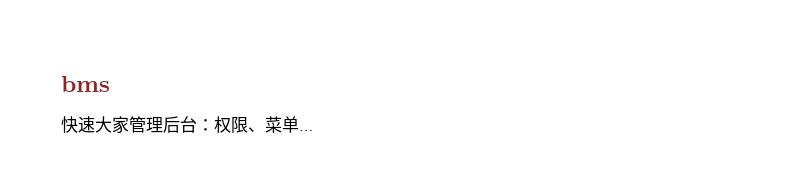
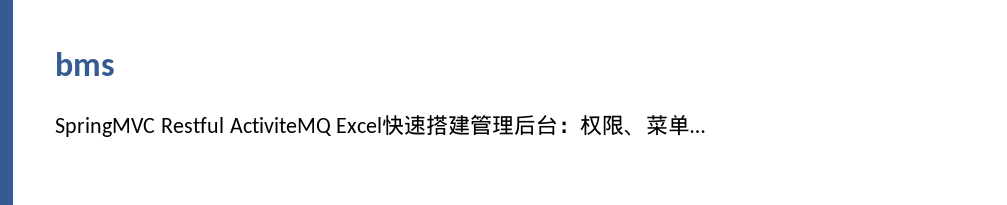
- 快速大家管理后台：权限、菜单…
+ SpringMVC Restful ActiviteMQ Excel快速搭建管理后台：权限、菜单…

